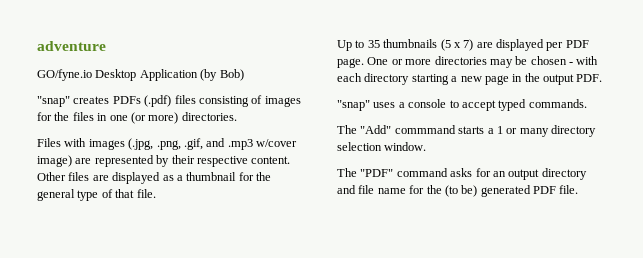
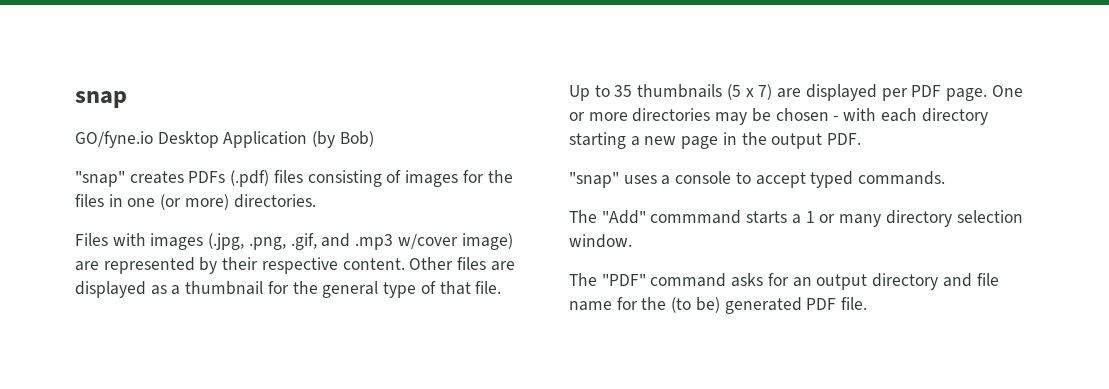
- adventure
+ snap

